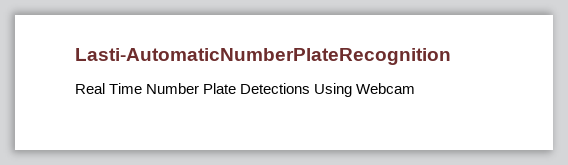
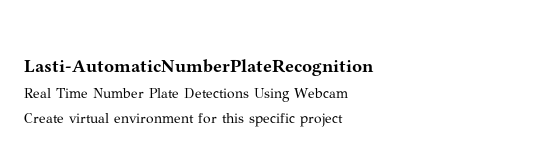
+ Create virtual environment for this specific project

